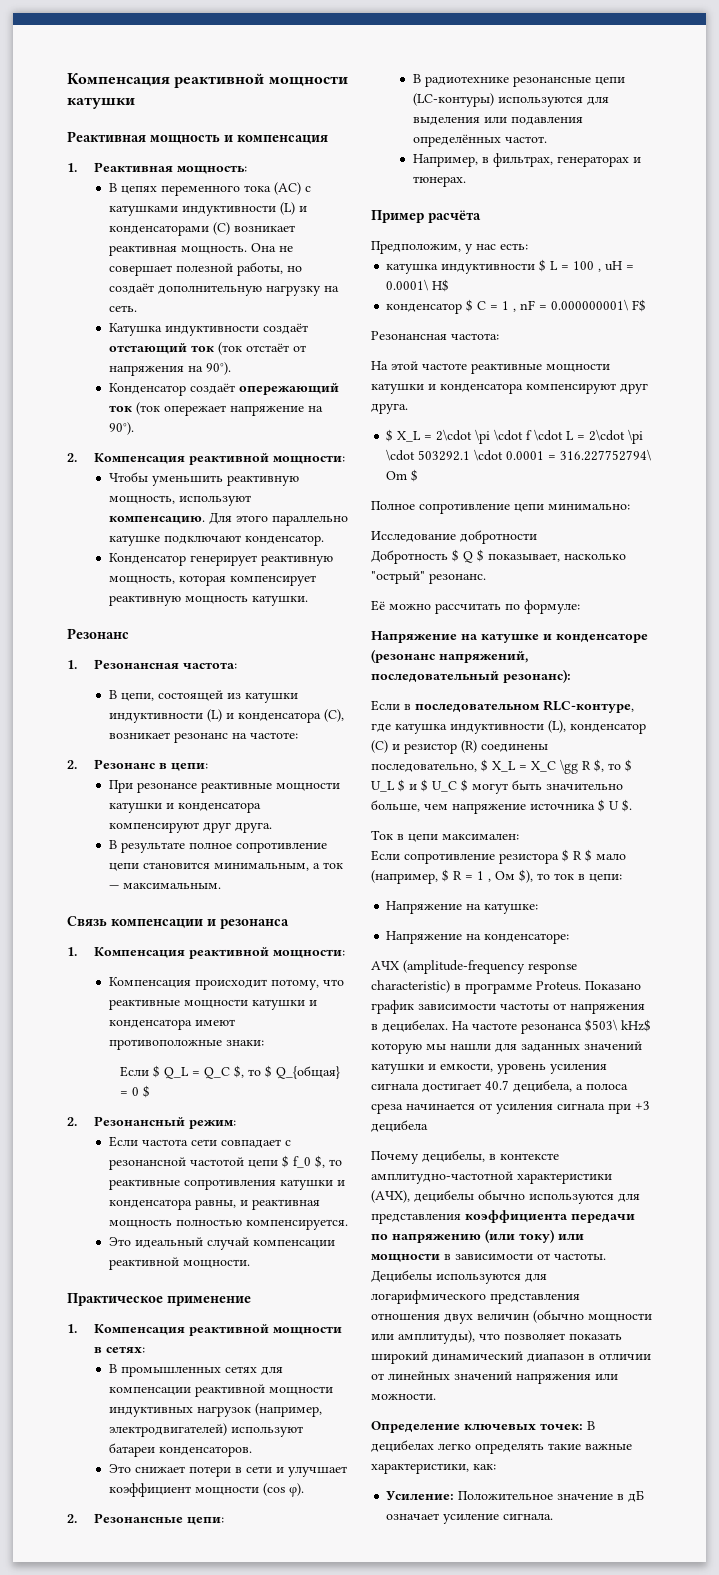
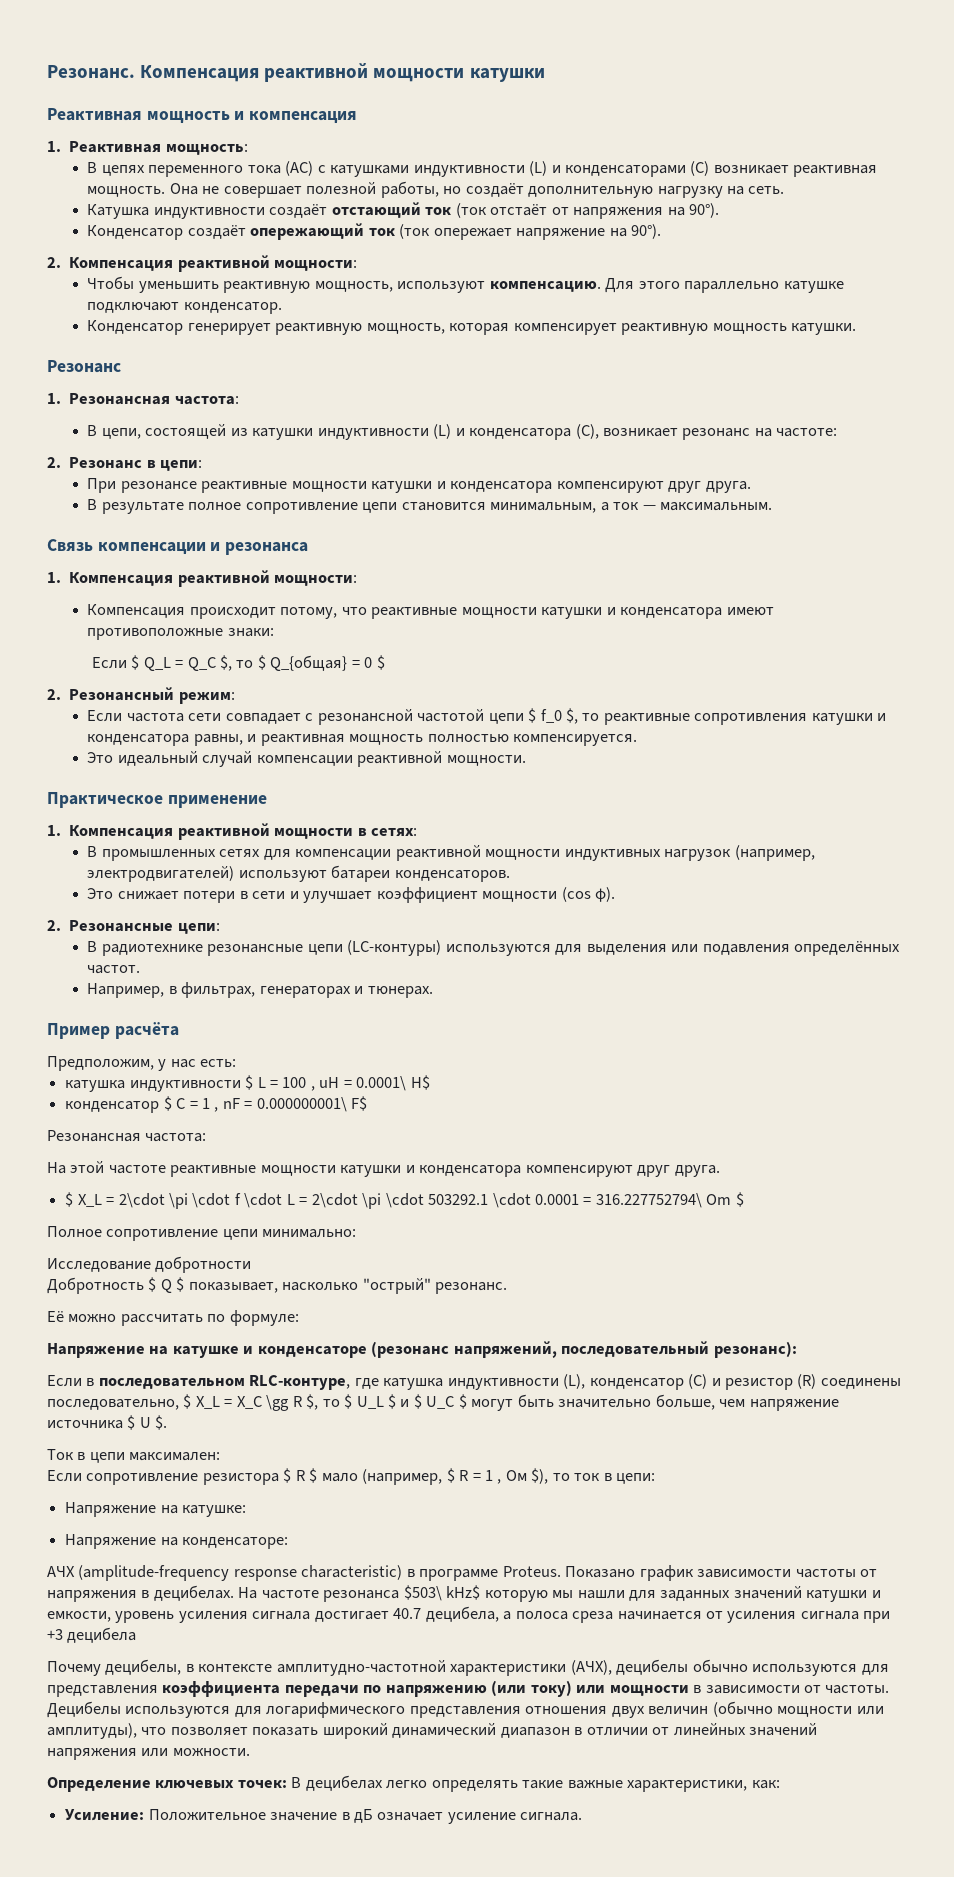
+ Резонанс.

